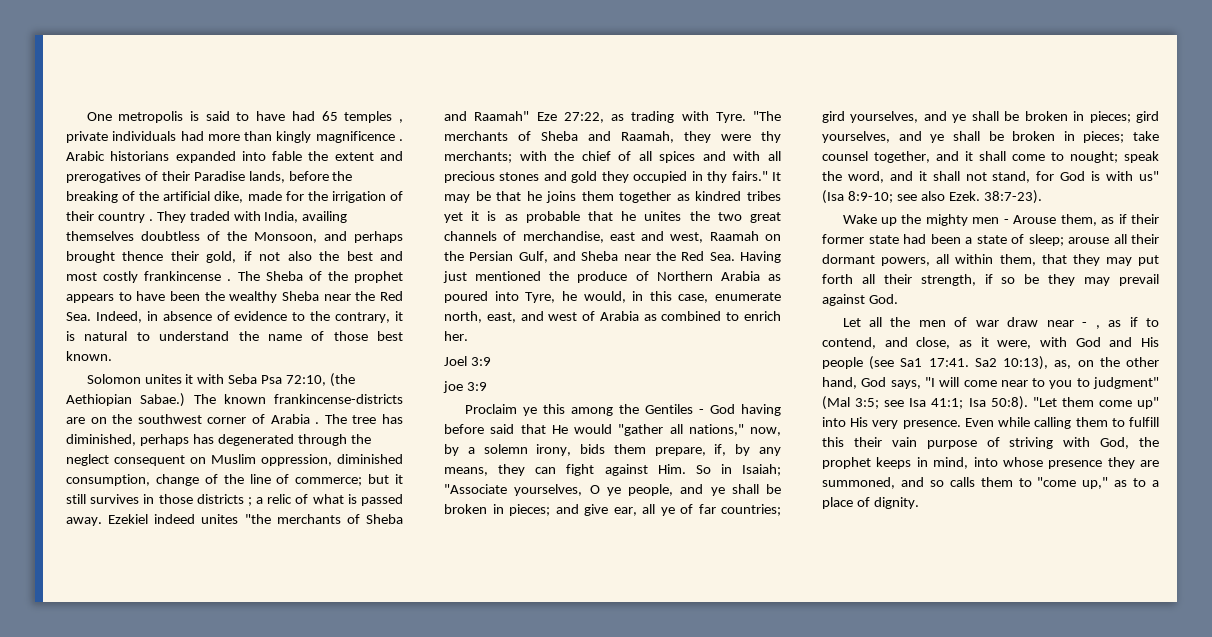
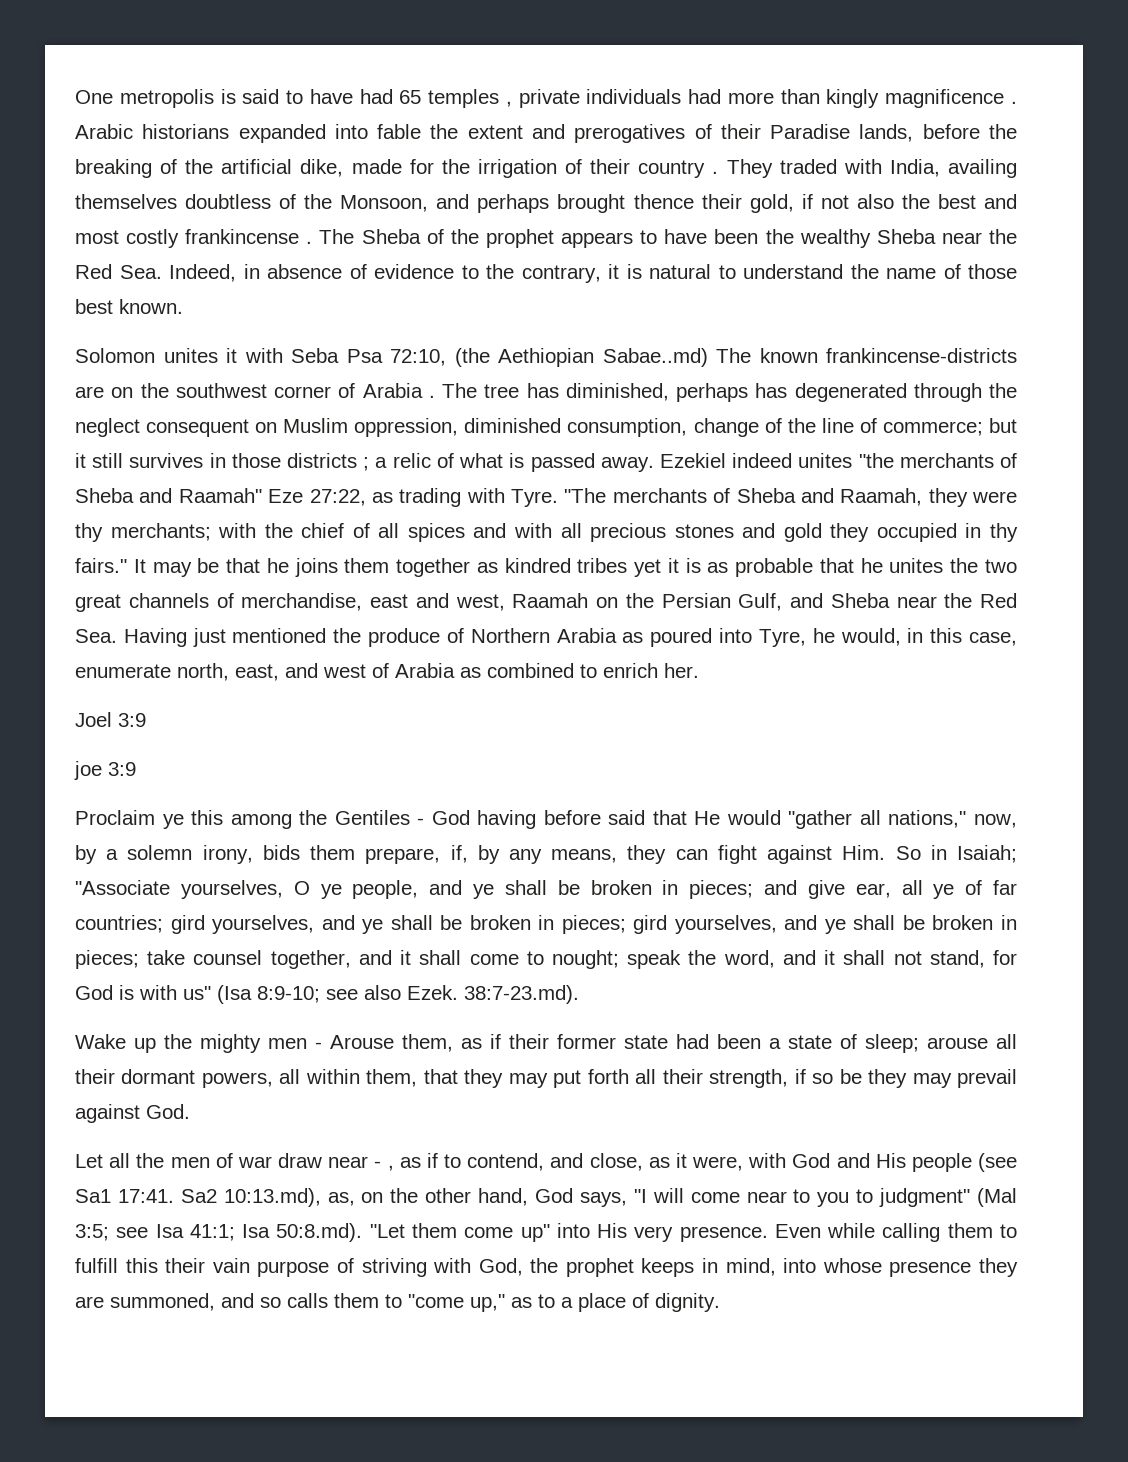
- Solomon unites it with Seba Psa 72:10, (the Aethiopian Sabae.) The known frankincense-districts are on the southwest corner of Arabia .
+ Solomon unites it with Seba Psa 72:10, (the Aethiopian Sabae..md) The known frankincense-districts are on the southwest corner of Arabia .
- 38:7-23).
+ 38:7-23.md).
- Sa2 10:13), as, on the other hand, God says, "I will come near to you to judgment" (Mal 3:5; see Isa 41:1; Isa 50:8). "Let them come up" into His very presence.
+ Sa2 10:13.md), as, on the other hand, God says, "I will come near to you to judgment" (Mal 3:5; see Isa 41:1; Isa 50:8.md). "Let them come up" into His very presence.

